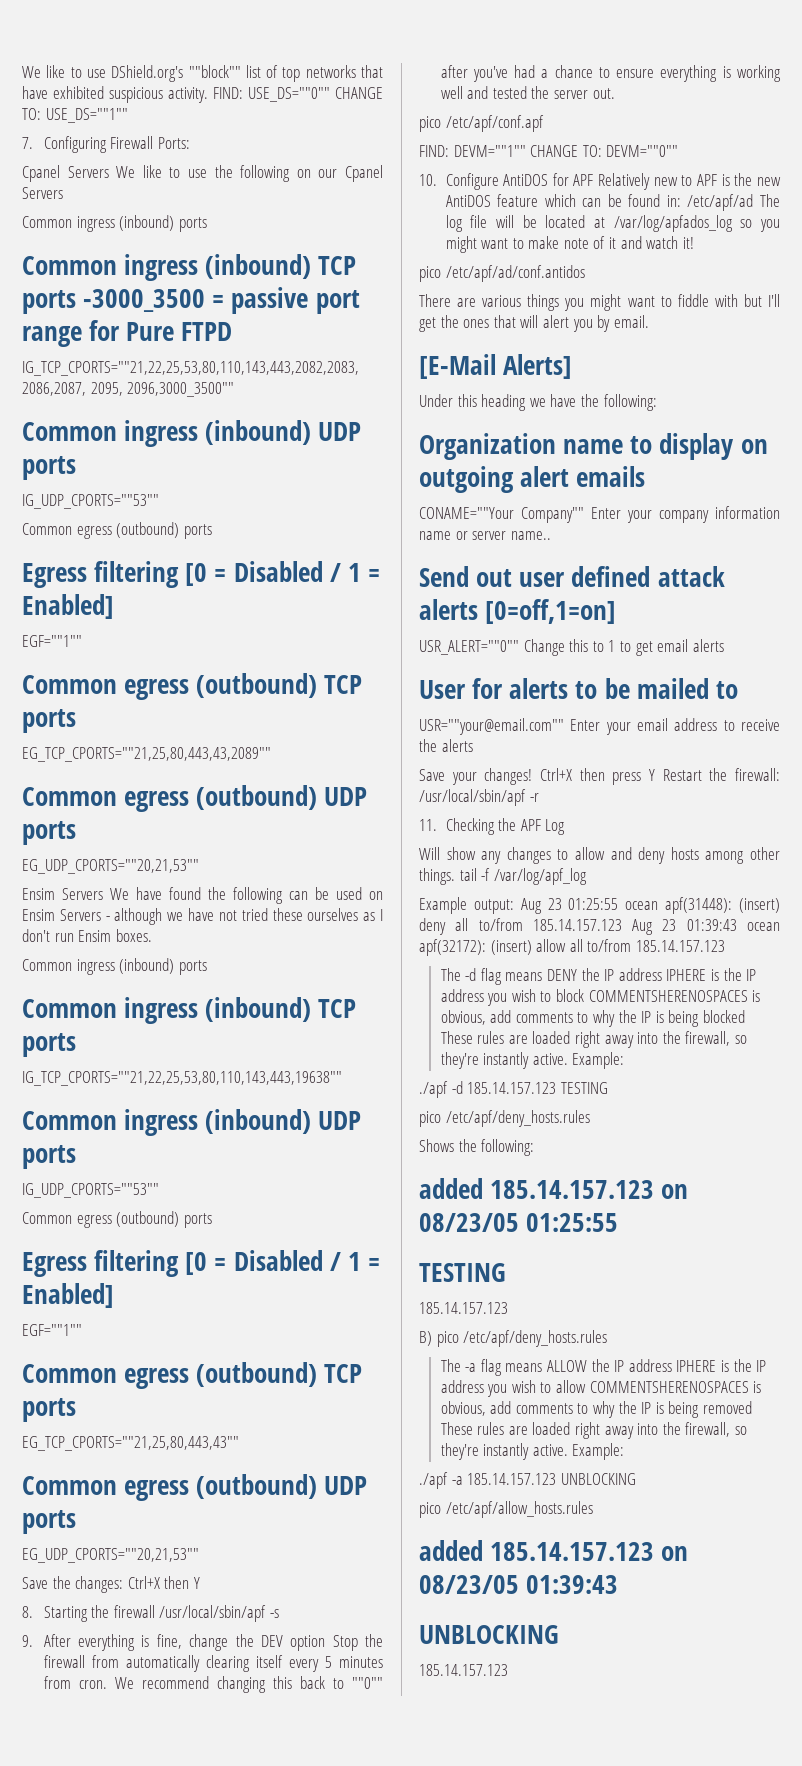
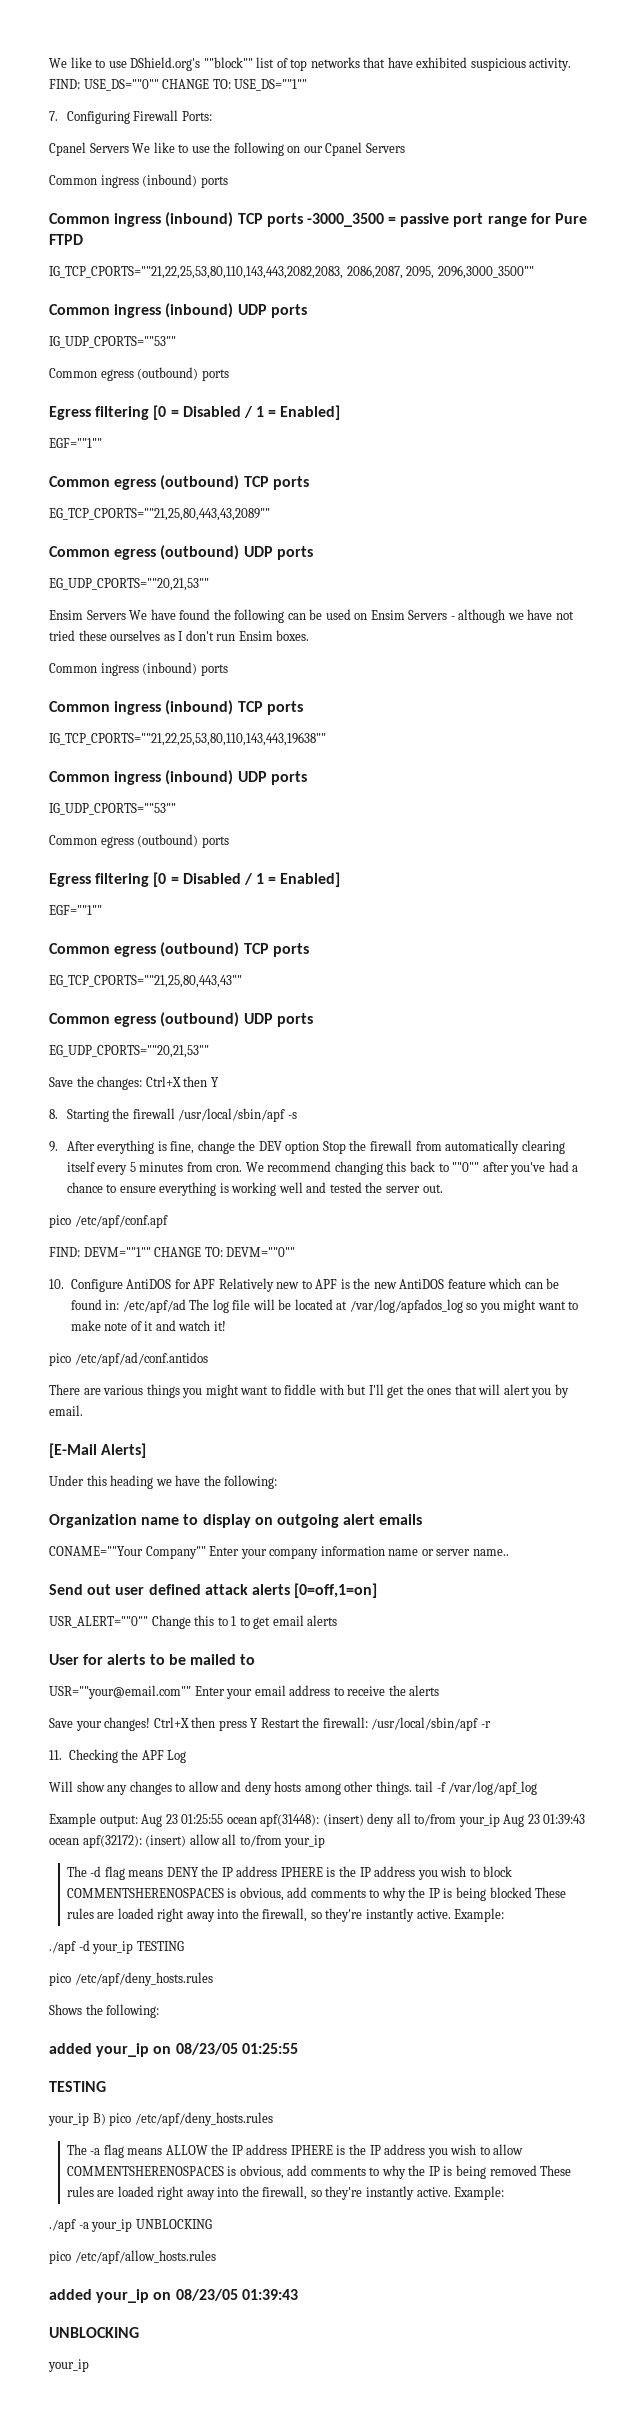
- Example output: Aug 23 01:25:55 ocean apf(31448): (insert) deny all to/from 185.14.157.123 Aug 23 01:39:43 ocean apf(32172): (insert) allow all to/from 185.14.157.123
+ Example output: Aug 23 01:25:55 ocean apf(31448): (insert) deny all to/from your_ip Aug 23 01:39:43 ocean apf(32172): (insert) allow all to/from your_ip
- ./apf -d 185.14.157.123 TESTING
+ ./apf -d your_ip TESTING
- added 185.14.157.123 on 08/23/05 01:25:55
+ added your_ip on 08/23/05 01:25:55
  TESTING
- 185.14.157.123
- B) pico /etc/apf/deny_hosts.rules
+ your_ip B) pico /etc/apf/deny_hosts.rules
- ./apf -a 185.14.157.123 UNBLOCKING
+ ./apf -a your_ip UNBLOCKING
- added 185.14.157.123 on 08/23/05 01:39:43
+ added your_ip on 08/23/05 01:39:43
  UNBLOCKING
- 185.14.157.123
+ your_ip

